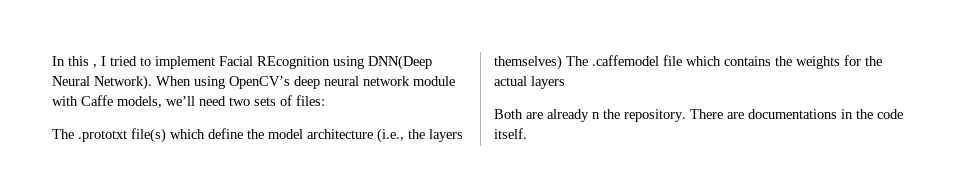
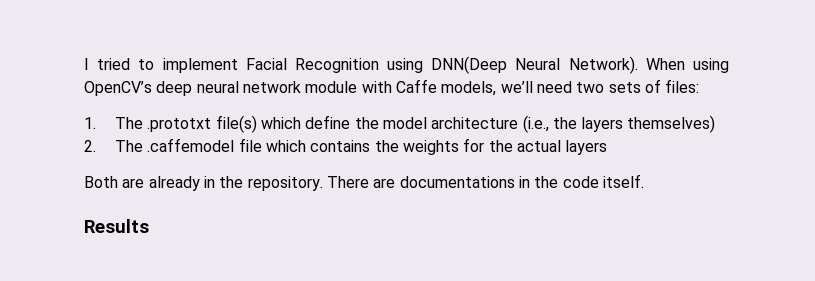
- In this , I tried to implement Facial REcognition using DNN(Deep Neural Network).
+ I tried to implement Facial Recognition using DNN(Deep Neural Network).
- The .prototxt file(s) which define the model architecture (i.e., the layers themselves) The .caffemodel file which contains the weights for the actual layers
+ 1. The .prototxt file(s) which define the model architecture (i.e., the layers themselves)
+ 2. The .caffemodel file which contains the weights for the actual layers
- Both are already n the repository.
+ Both are already in the repository.
+ Results

